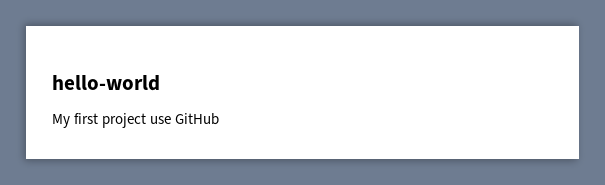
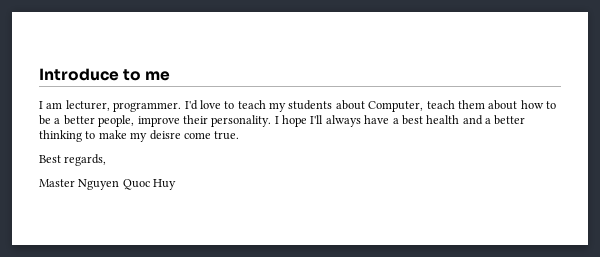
- hello-world
- My first project use GitHub
+ Introduce to me
+ I am lecturer, programmer. I'd love to teach my students about Computer, teach them about how to be a better people, improve their personality. I hope I'll always have a best health and a better thinking to make my deisre come true.
+ Best regards,
+ Master Nguyen Quoc Huy

